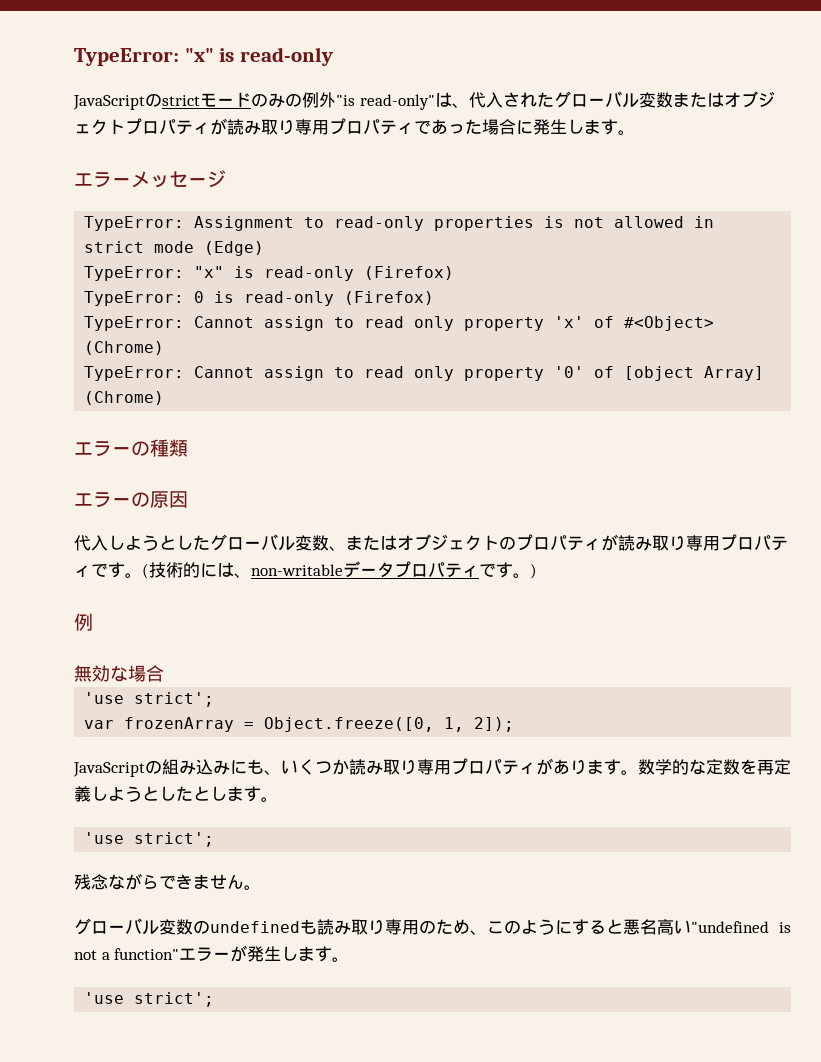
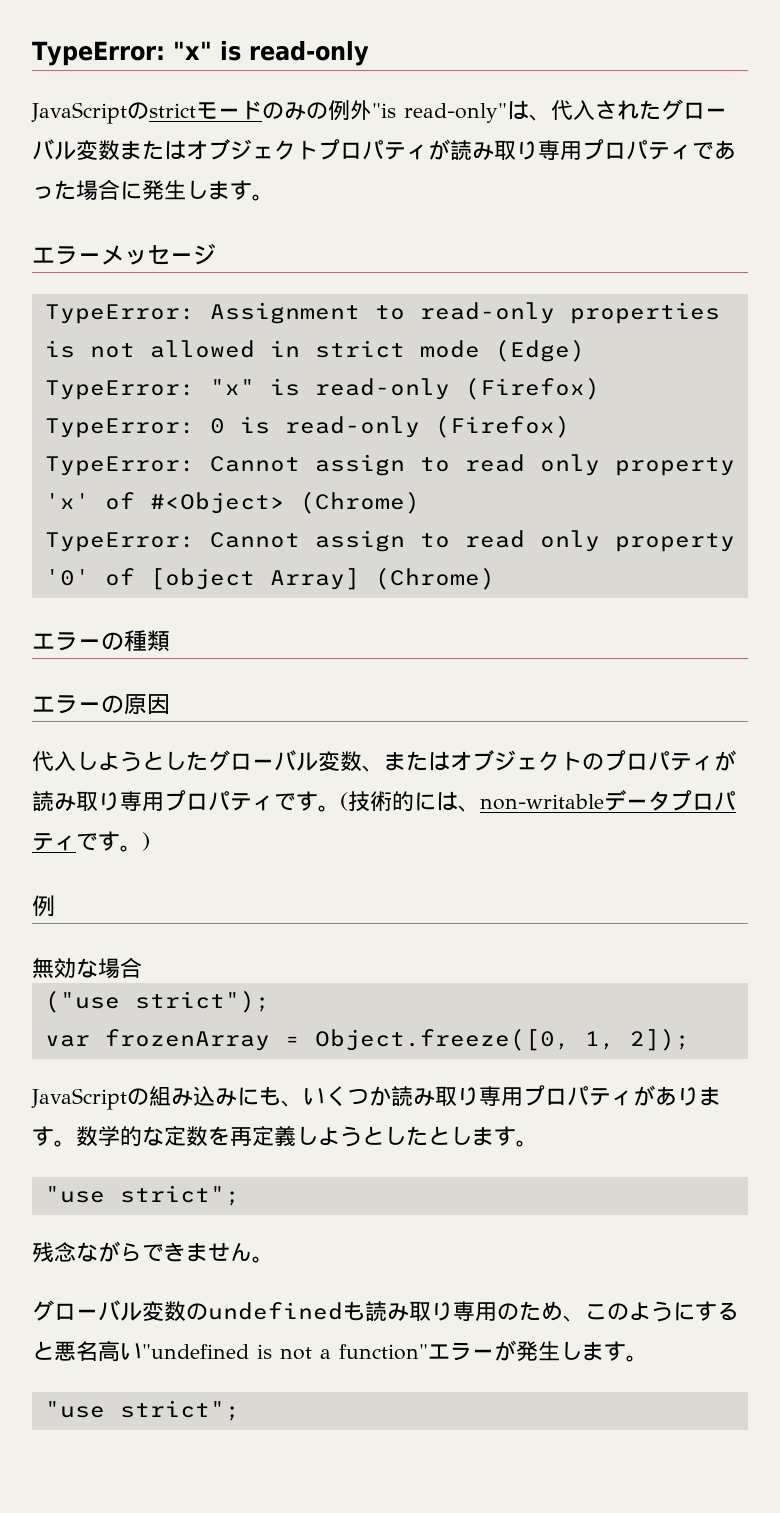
  無効な場合
- 'use strict';
+ ("use strict");
  数学的な定数を再定義しようとしたとします。
- 'use strict';
+ "use strict";
  グローバル変数のundefinedも読み取り専用のため、このようにすると悪名高い"undefined is not a function"エラーが発生します。
- 'use strict';
+ "use strict";

